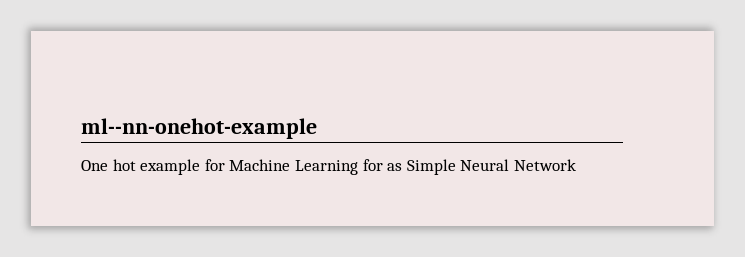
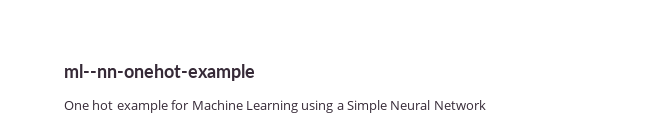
- One hot example for Machine Learning for as Simple Neural Network
+ One hot example for Machine Learning using a Simple Neural Network

